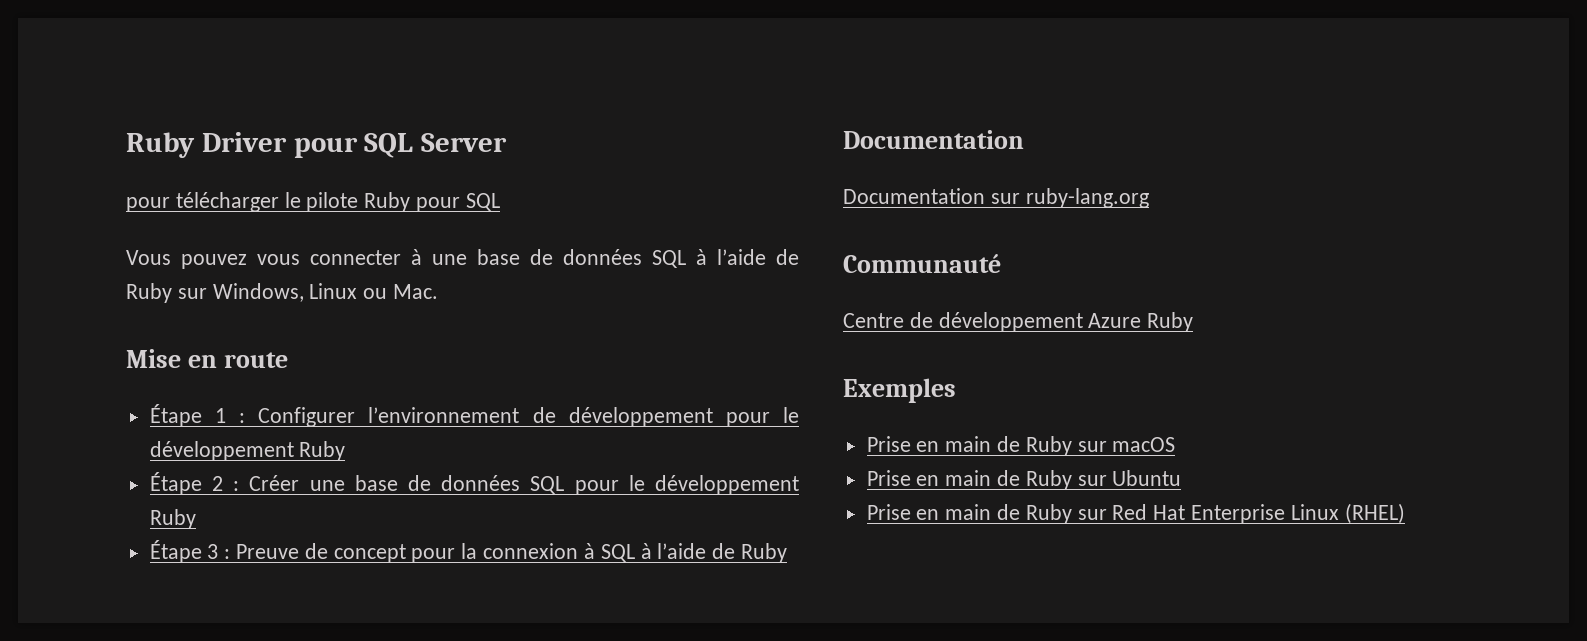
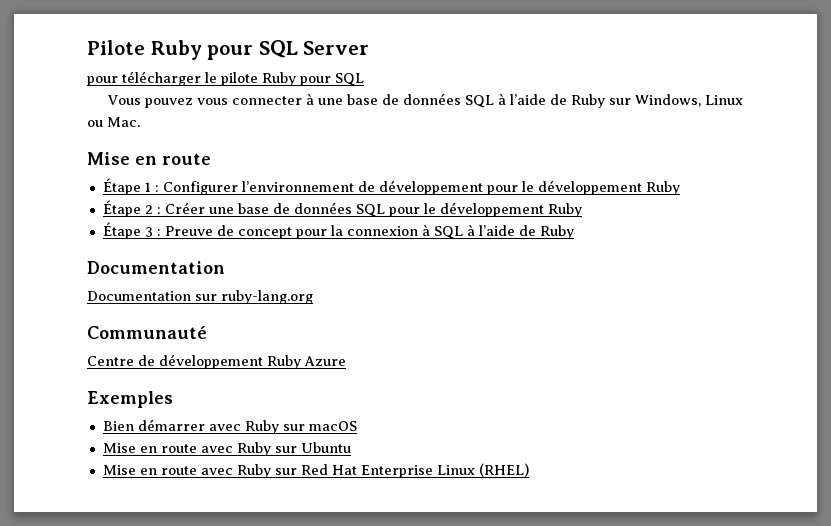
- Ruby Driver pour SQL Server
+ Pilote Ruby pour SQL Server
- Centre de développement Azure Ruby
+ Centre de développement Ruby Azure
- Prise en main de Ruby sur macOS
+ Bien démarrer avec Ruby sur macOS
- Prise en main de Ruby sur Ubuntu
+ Mise en route avec Ruby sur Ubuntu
- Prise en main de Ruby sur Red Hat Enterprise Linux (RHEL)
+ Mise en route avec Ruby sur Red Hat Enterprise Linux (RHEL)

